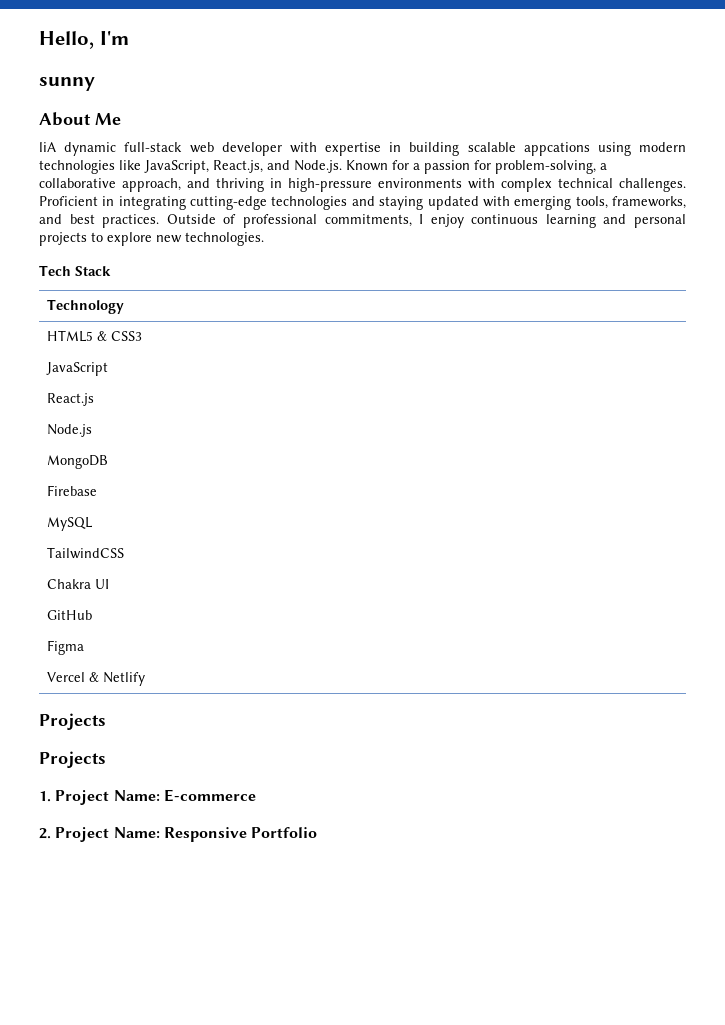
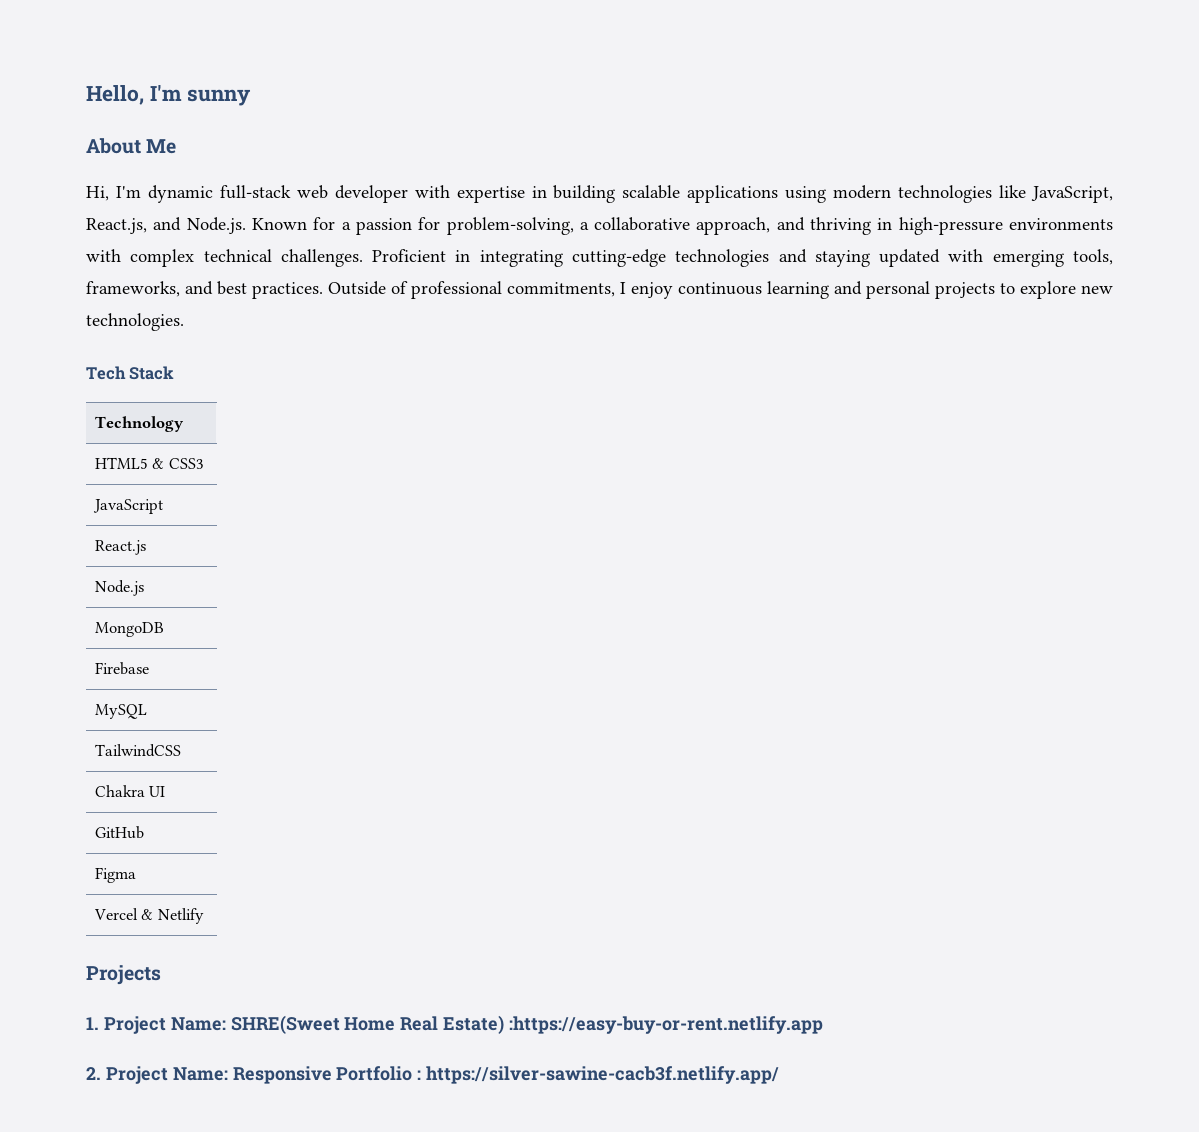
- Hello, I'm
- sunny
+ Hello, I'm sunny
- liA dynamic full-stack web developer with expertise in building scalable appcations using modern technologies like JavaScript, React.js, and Node.js. Known for a passion for problem-solving, a collaborative approach, and thriving in high-pressure environments with complex technical challenges.
+ Hi, I'm dynamic full-stack web developer with expertise in building scalable applications using modern technologies like JavaScript, React.js, and Node.js. Known for a passion for problem-solving, a collaborative approach, and thriving in high-pressure environments with complex technical challenges.
  Vercel & Netlify
- Projects
- 1. Project Name: E-commerce
+ 1. Project Name: SHRE(Sweet Home Real Estate) :https://easy-buy-or-rent.netlify.app
- 2. Project Name: Responsive Portfolio
+ 2. Project Name: Responsive Portfolio : https://silver-sawine-cacb3f.netlify.app/

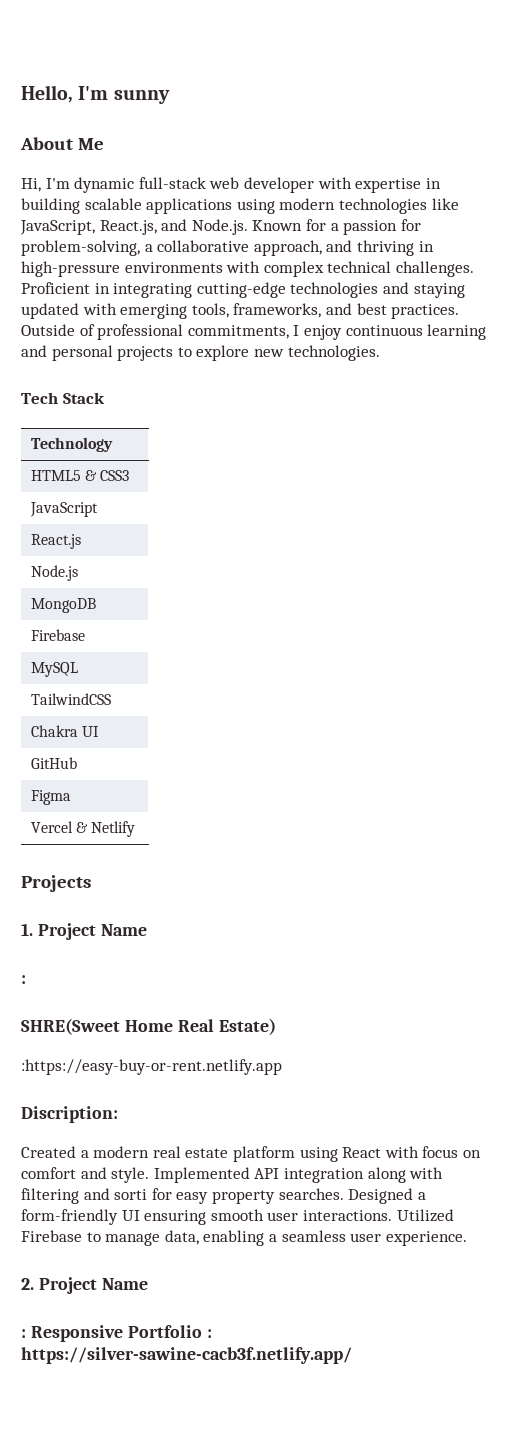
- 1. Project Name: SHRE(Sweet Home Real Estate) :https://easy-buy-or-rent.netlify.app
+ 1. Project Name
+ :
+ SHRE(Sweet Home Real Estate)
+ :https://easy-buy-or-rent.netlify.app
+ Discription:
+ Created a modern real estate platform using React with focus on comfort and style. Implemented API integration along with filtering and sorti for easy property searches. Designed a form-friendly UI ensuring smooth user interactions. Utilized Firebase to manage data, enabling a seamless user experience.
- 2. Project Name: Responsive Portfolio : https://silver-sawine-cacb3f.netlify.app/
+ 2. Project Name
+ : Responsive Portfolio : https://silver-sawine-cacb3f.netlify.app/

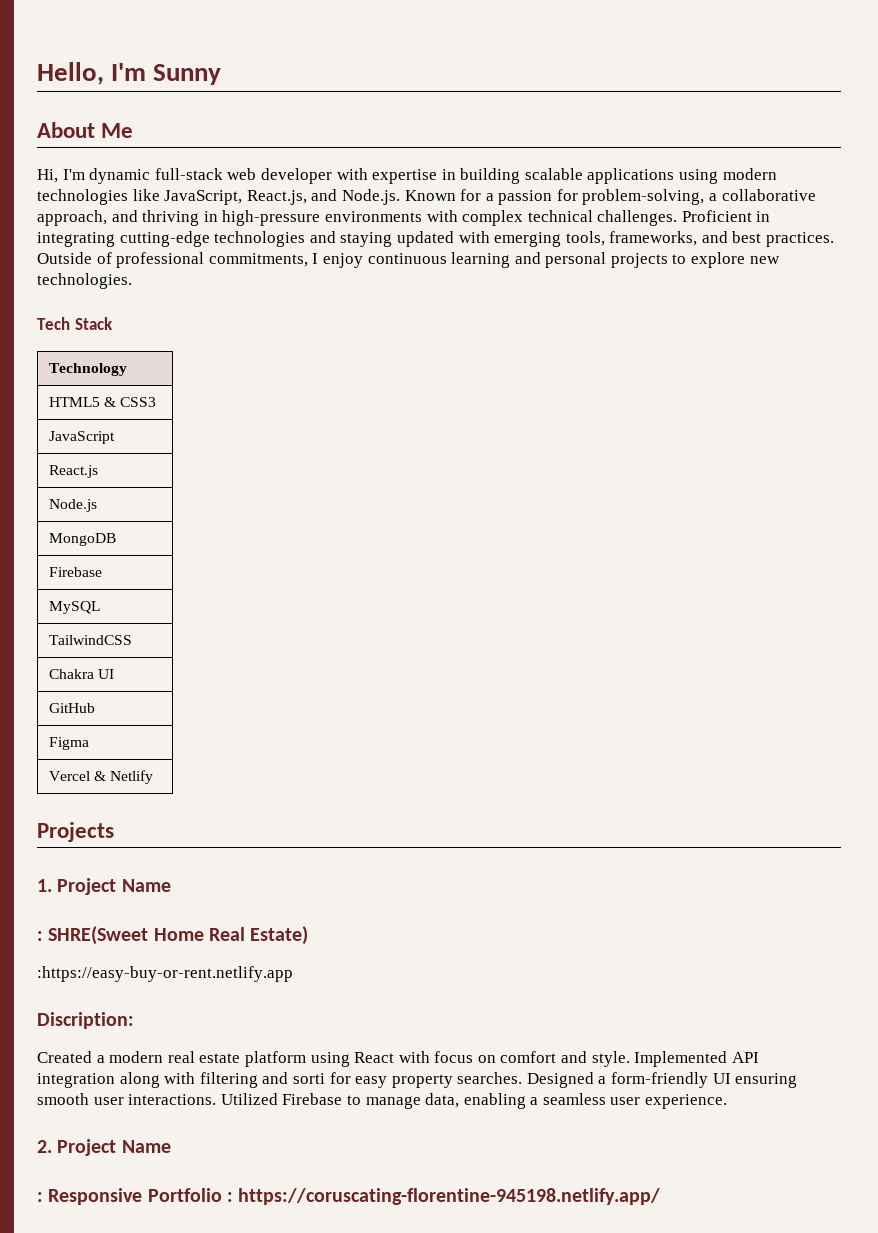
- Hello, I'm sunny
+ Hello, I'm Sunny
  1. Project Name
- :
- SHRE(Sweet Home Real Estate)
+ : SHRE(Sweet Home Real Estate)
- : Responsive Portfolio : https://silver-sawine-cacb3f.netlify.app/
+ : Responsive Portfolio : https://coruscating-florentine-945198.netlify.app/

